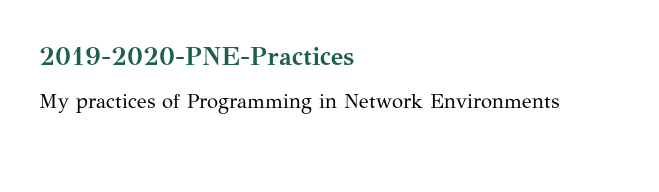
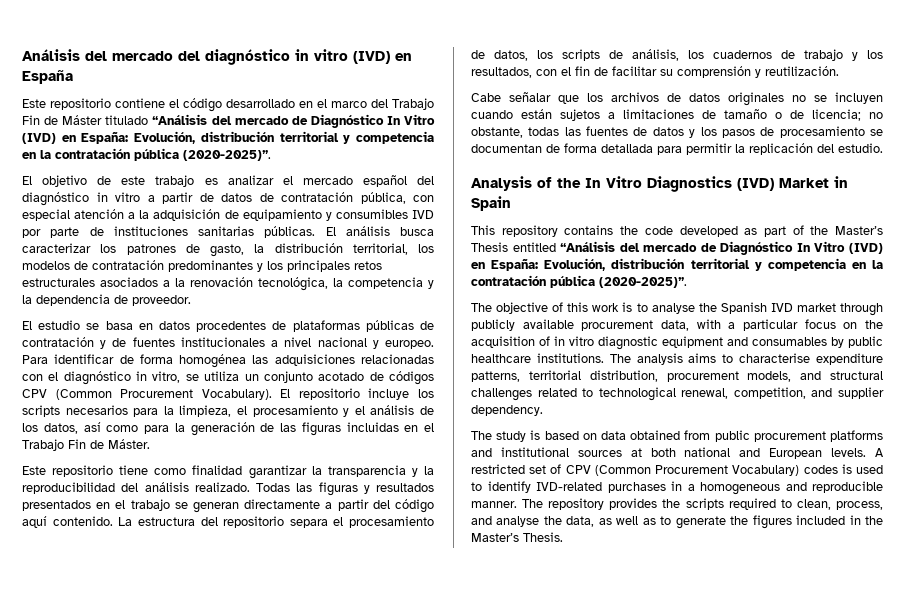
- 2019-2020-PNE-Practices
- My practices of Programming in Network Environments
+ Análisis del mercado del diagnóstico in vitro (IVD) en España
+ Este repositorio contiene el código desarrollado en el marco del Trabajo Fin de Máster titulado “Análisis del mercado de Diagnóstico In Vitro (IVD) en España: Evolución, distribución territorial y competencia en la contratación pública (2020-2025)”.
+ El objetivo de este trabajo es analizar el mercado español del diagnóstico in vitro a partir de datos de contratación pública, con especial atención a la adquisición de equipamiento y consumibles IVD por parte de instituciones sanitarias públicas. El análisis busca caracterizar los patrones de gasto, la distribución territorial, los modelos de contratación predominantes y los principales retos estructurales asociados a la renovación tecnológica, la competencia y la dependencia de proveedor.
+ El estudio se basa en datos procedentes de plataformas públicas de contratación y de fuentes institucionales a nivel nacional y europeo. Para identificar de forma homogénea las adquisiciones relacionadas con el diagnóstico in vitro, se utiliza un conjunto acotado de códigos CPV (Common Procurement Vocabulary). El repositorio incluye los scripts necesarios para la limpieza, el procesamiento y el análisis de los datos, así como para la generación de las figuras incluidas en el Trabajo Fin de Máster.
+ Este repositorio tiene como finalidad garantizar la transparencia y la reproducibilidad del análisis realizado. Todas las figuras y resultados presentados en el trabajo se generan directamente a partir del código aquí contenido. La estructura del repositorio separa el procesamiento de datos, los scripts de análisis, los cuadernos de trabajo y los resultados, con el fin de facilitar su comprensión y reutilización.
+ Cabe señalar que los archivos de datos originales no se incluyen cuando están sujetos a limitaciones de tamaño o de licencia; no obstante, todas las fuentes de datos y los pasos de procesamiento se documentan de forma detallada para permitir la replicación del estudio.
+ Analysis of the In Vitro Diagnostics (IVD) Market in Spain
+ This repository contains the code developed as part of the Master’s Thesis entitled “Análisis del mercado de Diagnóstico In Vitro (IVD) en España: Evolución, distribución territorial y competencia en la contratación pública (2020-2025)”.
+ The objective of this work is to analyse the Spanish IVD market through publicly available procurement data, with a particular focus on the acquisition of in vitro diagnostic equipment and consumables by public healthcare institutions. The analysis aims to characterise expenditure patterns, territorial distribution, procurement models, and structural challenges related to technological renewal, competition, and supplier dependency.
+ The study is based on data obtained from public procurement platforms and institutional sources at both national and European levels. A restricted set of CPV (Common Procurement Vocabulary) codes is used to identify IVD-related purchases in a homogeneous and reproducible manner. The repository provides the scripts required to clean, process, and analyse the data, as well as to generate the figures included in the Master’s Thesis.

